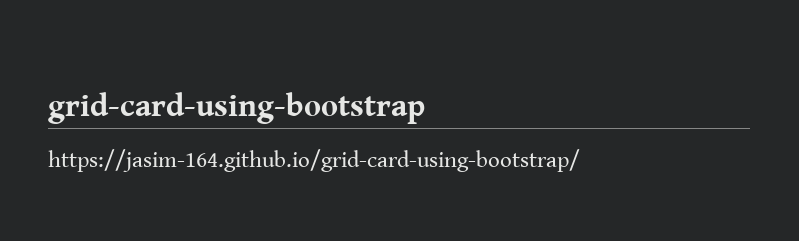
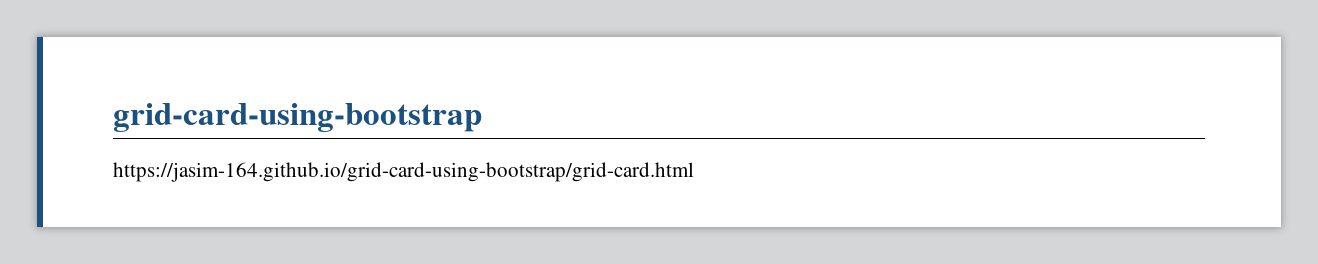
- https://jasim-164.github.io/grid-card-using-bootstrap/
+ https://jasim-164.github.io/grid-card-using-bootstrap/grid-card.html

